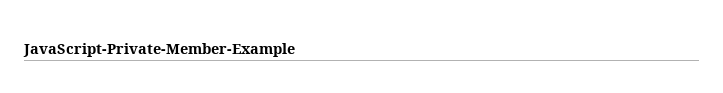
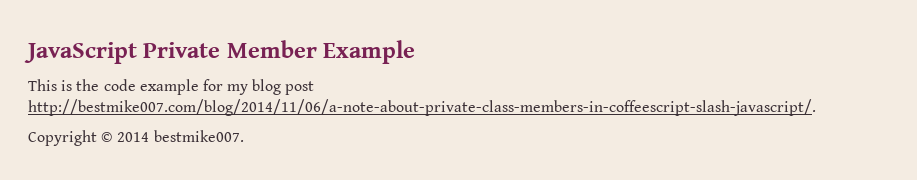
- JavaScript-Private-Member-Example
+ JavaScript Private Member Example
+ This is the code example for my blog post http://bestmike007.com/blog/2014/11/06/a-note-about-private-class-members-in-coffeescript-slash-javascript/.
+ Copyright © 2014 bestmike007.

